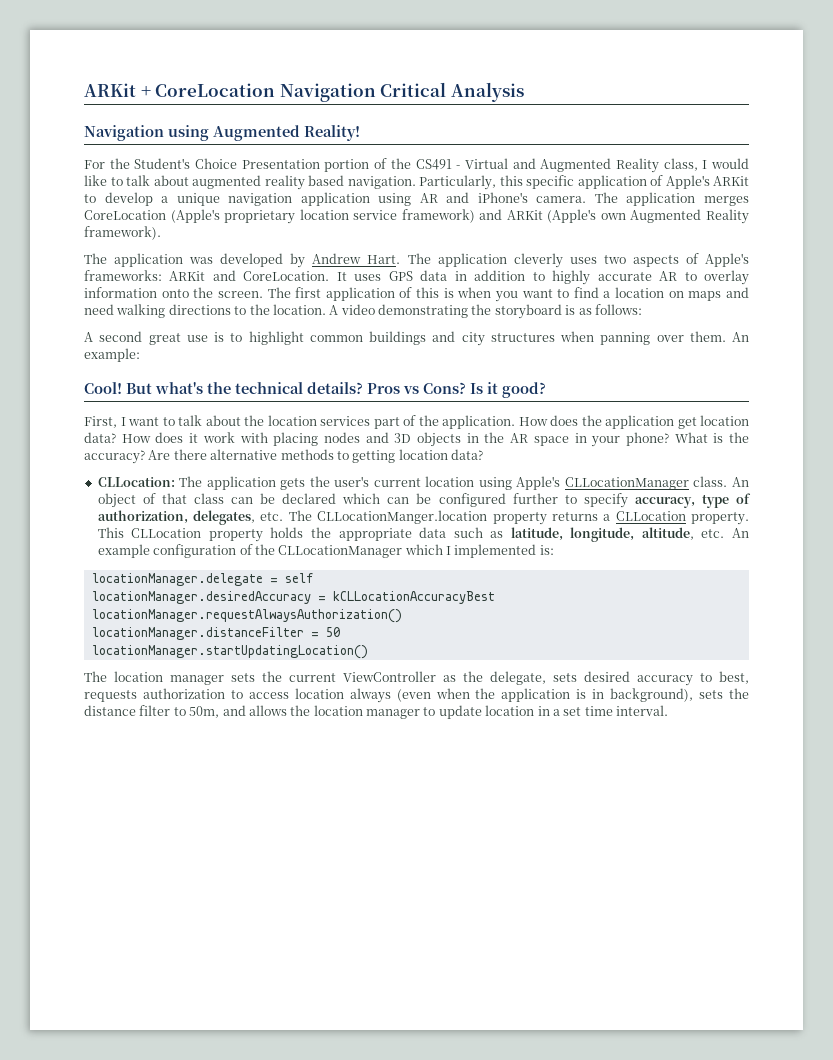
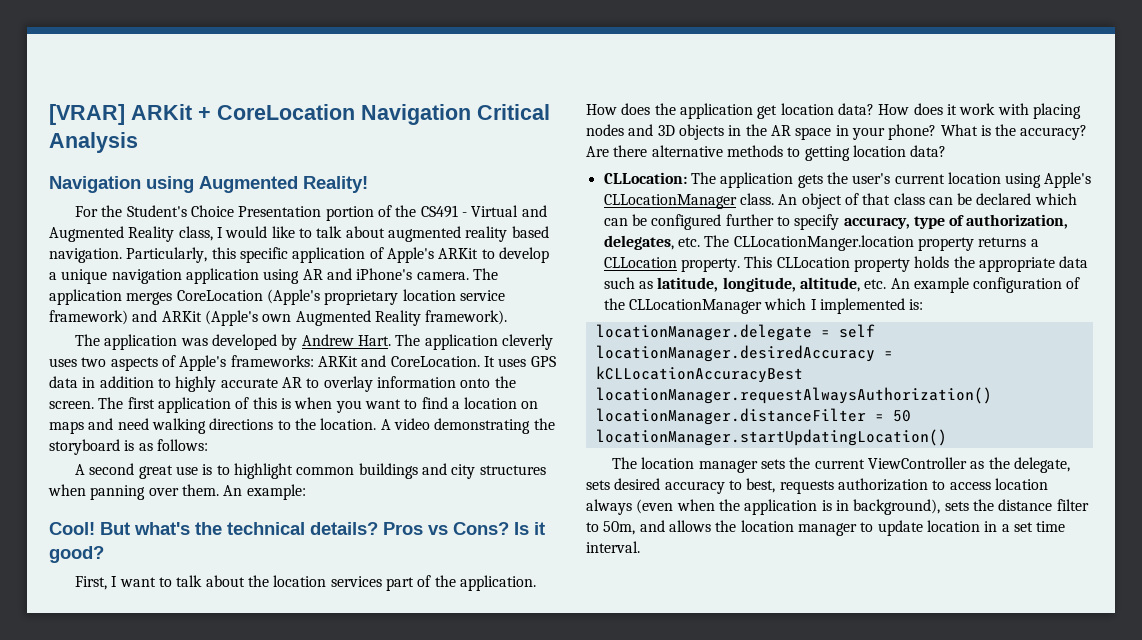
- ARKit + CoreLocation Navigation Critical Analysis
+ [VRAR] ARKit + CoreLocation Navigation Critical Analysis

